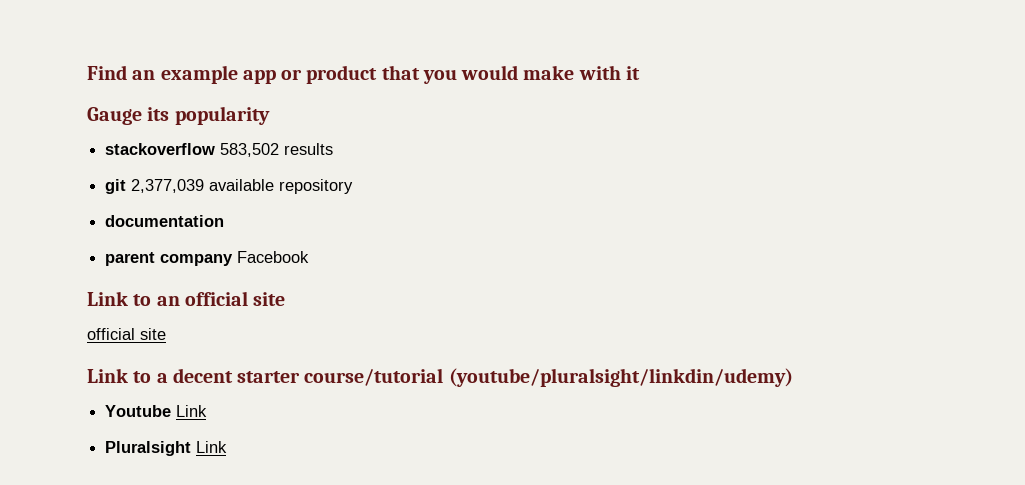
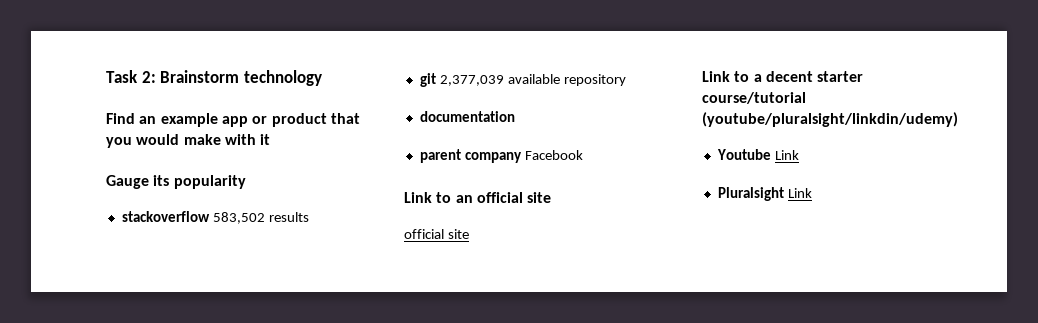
+ Task 2: Brainstorm technology

